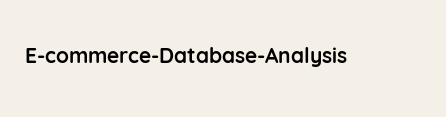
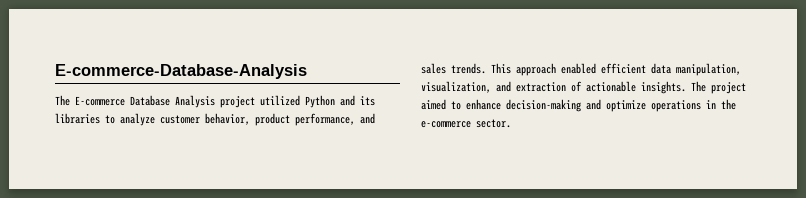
+ The E-commerce Database Analysis project utilized Python and its libraries to analyze customer behavior, product performance, and sales trends. This approach enabled efficient data manipulation, visualization, and extraction of actionable insights. The project aimed to enhance decision-making and optimize operations in the e-commerce sector.

